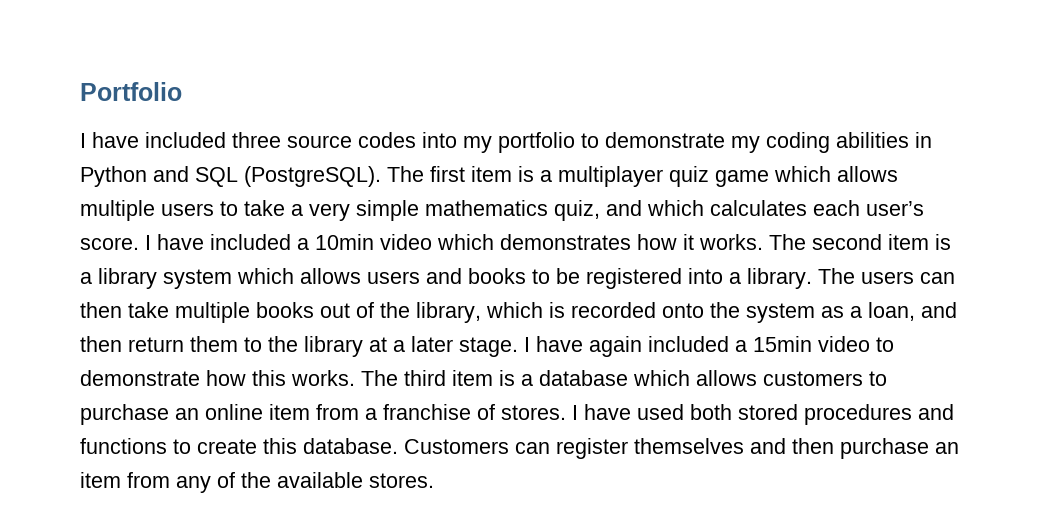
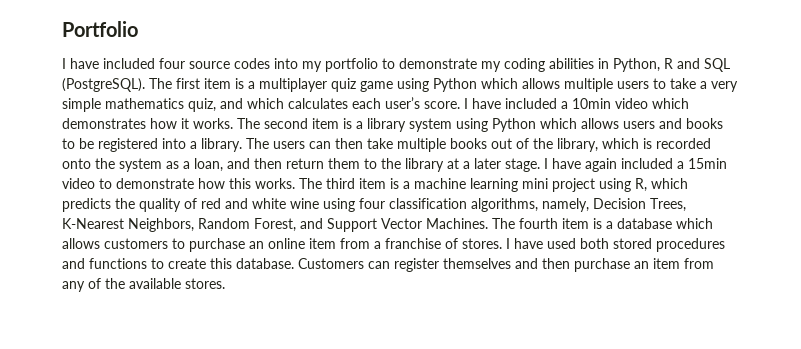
- I have included three source codes into my portfolio to demonstrate my coding abilities in Python and SQL (PostgreSQL).
+ I have included four source codes into my portfolio to demonstrate my coding abilities in Python, R and SQL (PostgreSQL).
- The first item is a multiplayer quiz game which allows multiple users to take a very simple mathematics quiz, and which calculates each user’s score.
+ The first item is a multiplayer quiz game using Python which allows multiple users to take a very simple mathematics quiz, and which calculates each user’s score.
- The second item is a library system which allows users and books to be registered into a library.
+ The second item is a library system using Python which allows users and books to be registered into a library.
- The third item is a database which allows customers to purchase an online item from a franchise of stores.
+ The third item is a machine learning mini project using R, which predicts the quality of red and white wine using four classification algorithms, namely, Decision Trees, K-Nearest Neighbors, Random Forest, and Support Vector Machines. The fourth item is a database which allows customers to purchase an online item from a franchise of stores.

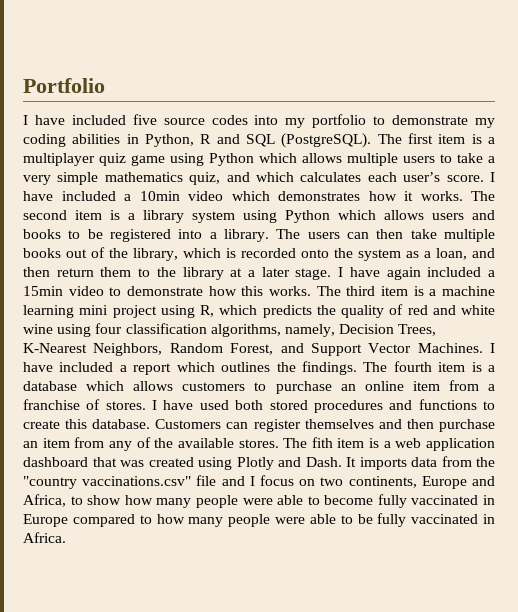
- I have included four source codes into my portfolio to demonstrate my coding abilities in Python, R and SQL (PostgreSQL).
+ I have included five source codes into my portfolio to demonstrate my coding abilities in Python, R and SQL (PostgreSQL).
+ I have included a report which outlines the findings.
+ The fith item is a web application dashboard that was created using Plotly and Dash. It imports data from the "country vaccinations.csv" file and I focus on two continents, Europe and Africa, to show how many people were able to become fully vaccinated in Europe compared to how many people were able to be fully vaccinated in Africa.

